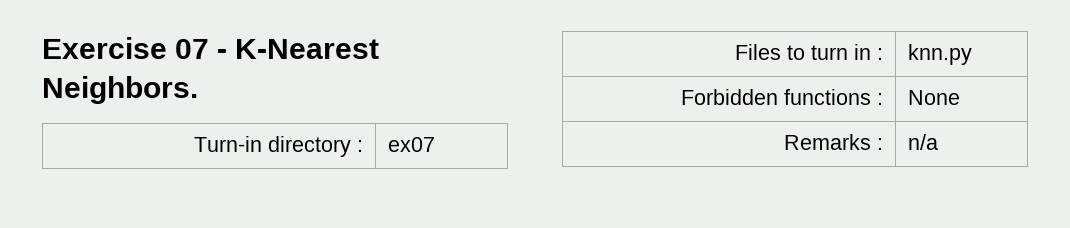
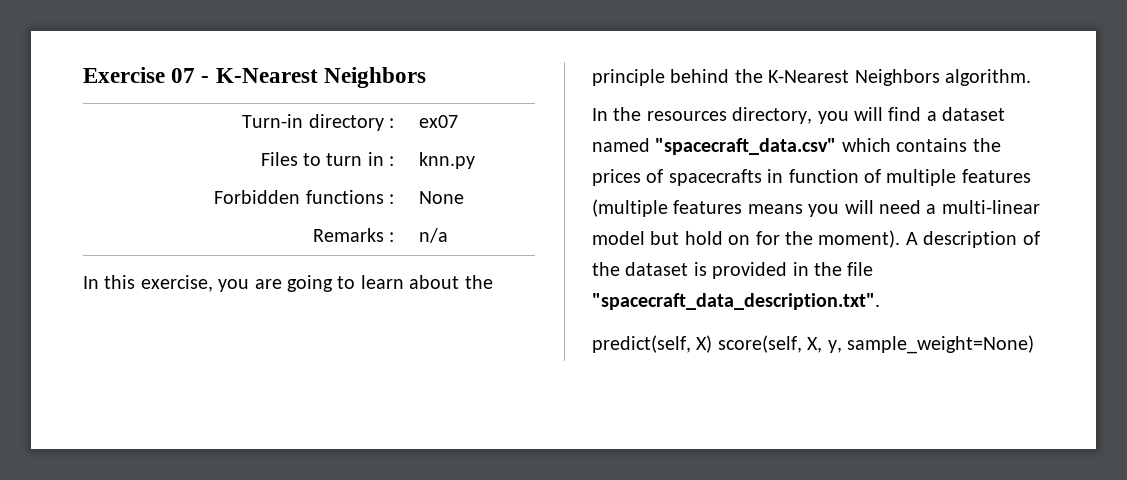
- Exercise 07 - K-Nearest Neighbors.
+ Exercise 07 - K-Nearest Neighbors
+ In this exercise, you are going to learn about the principle behind the K-Nearest Neighbors algorithm.
+ In the resources directory, you will find a dataset named "spacecraft_data.csv" which contains the prices of spacecrafts in function of multiple features (multiple features means you will need a multi-linear model but hold on for the moment). A description of the dataset is provided in the file "spacecraft_data_description.txt".
+ predict(self, X) score(self, X, y, sample_weight=None)

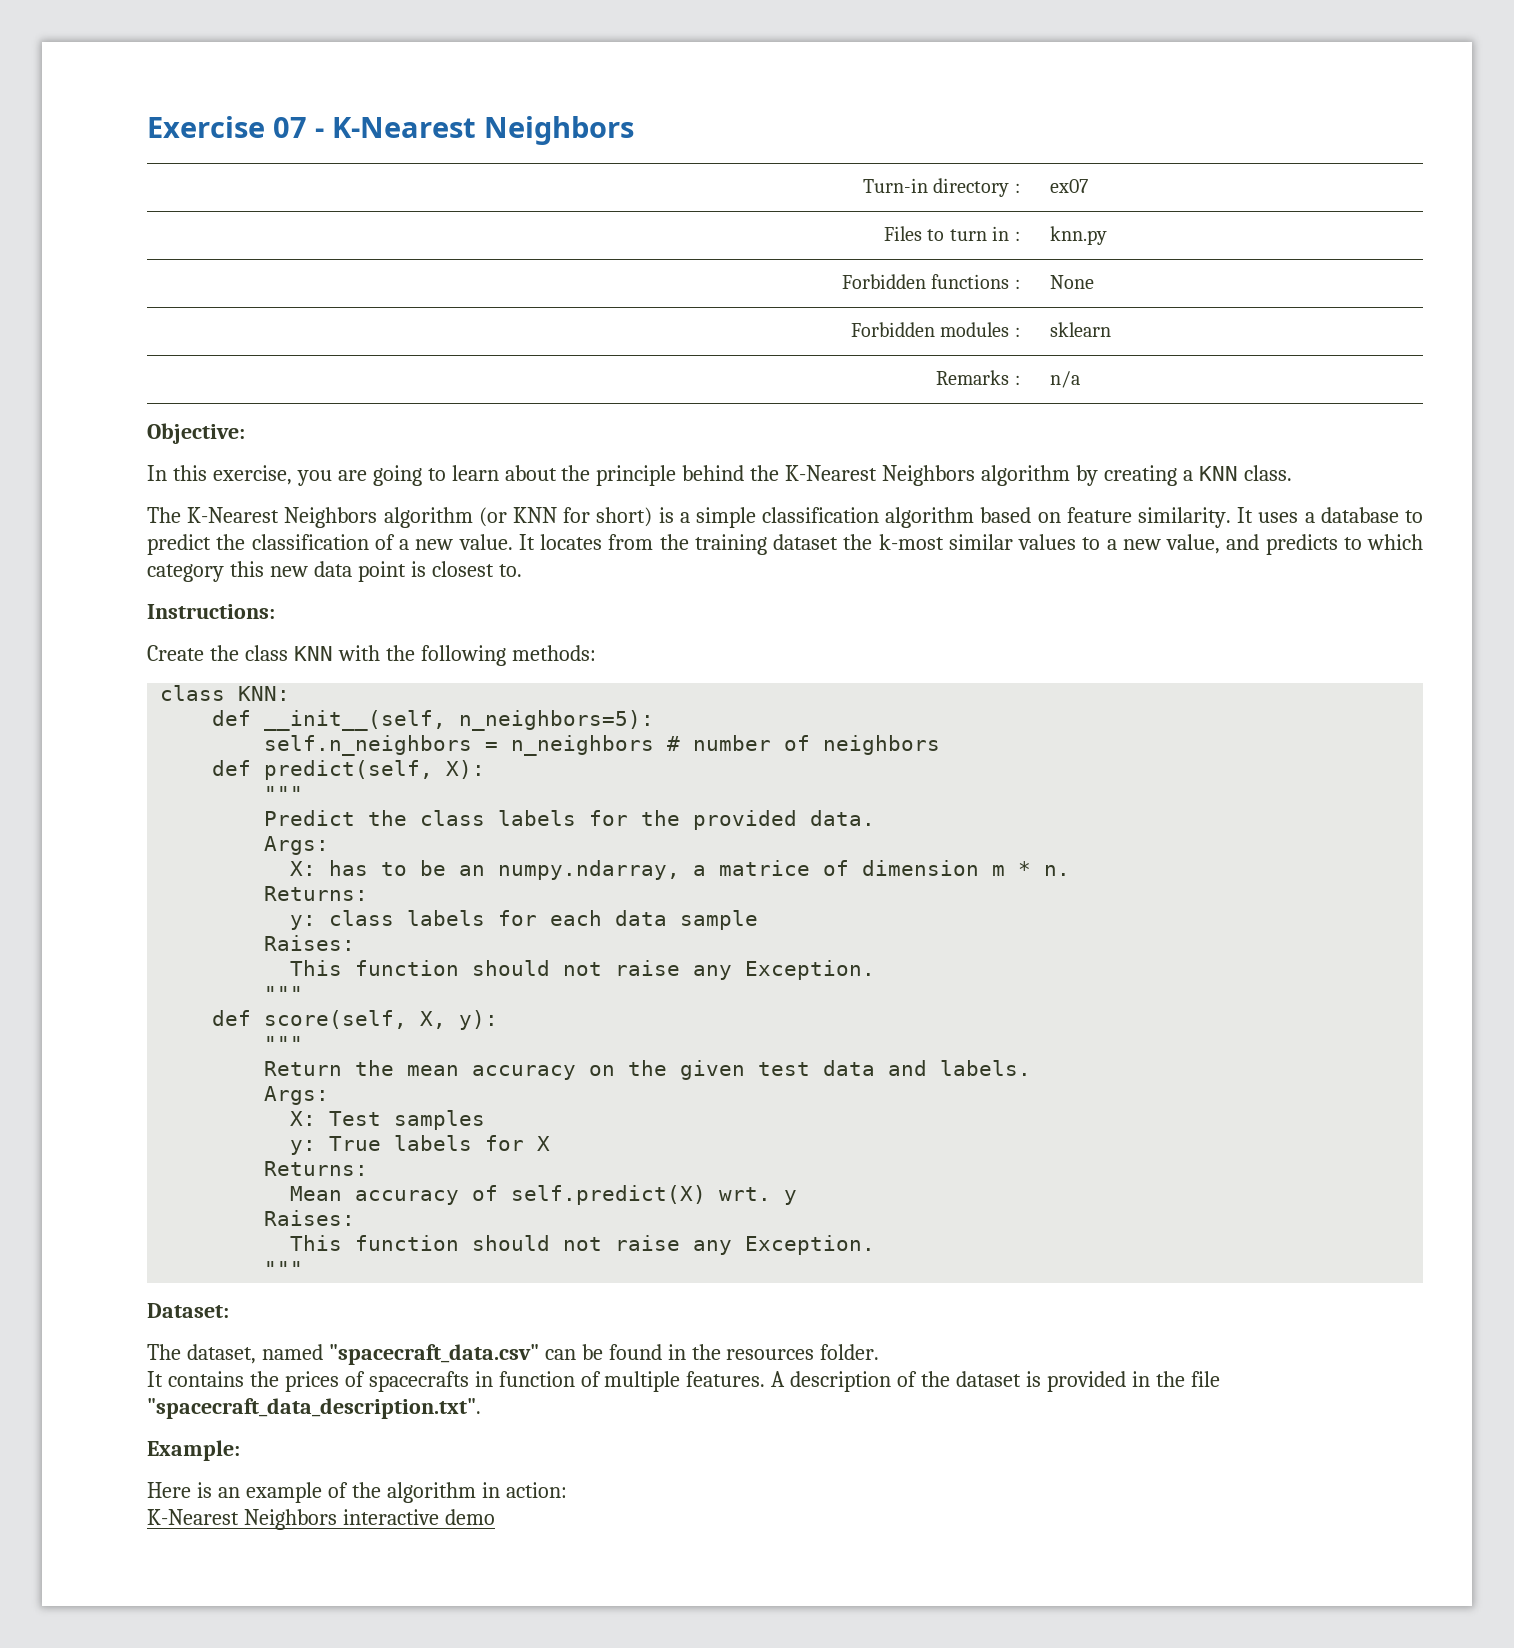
+ Forbidden modules : | sklearn
+ Objective:
- In this exercise, you are going to learn about the principle behind the K-Nearest Neighbors algorithm.
- In the resources directory, you will find a dataset named "spacecraft_data.csv" which contains the prices of spacecrafts in function of multiple features (multiple features means you will need a multi-linear model but hold on for the moment).
+ In this exercise, you are going to learn about the principle behind the K-Nearest Neighbors algorithm by creating a KNN class.
+ The K-Nearest Neighbors algorithm (or KNN for short) is a simple classification algorithm based on feature similarity. It uses a database to predict the classification of a new value. It locates from the training dataset the k-most similar values to a new value, and predicts to which category this new data point is closest to.
+ Instructions:
+ Create the class KNN with the following methods:
+ class KNN:
+ def __init__(self, n_neighbors=5):
+ self.n_neighbors = n_neighbors # number of neighbors
+ def predict(self, X):
+ """
+ Predict the class labels for the provided data.
+ Args:
+ X: has to be an numpy.ndarray, a matrice of dimension m * n.
+ Returns:
+ y: class labels for each data sample
+ Raises:
+ This function should not raise any Exception.
+ """
+ def score(self, X, y):
+ """
+ Return the mean accuracy on the given test data and labels.
+ Args:
+ X: Test samples
+ y: True labels for X
+ Returns:
+ Mean accuracy of self.predict(X) wrt. y
+ Raises:
+ This function should not raise any Exception.
+ """
+ Dataset:
+ The dataset, named "spacecraft_data.csv" can be found in the resources folder.
+ It contains the prices of spacecrafts in function of multiple features.
- predict(self, X) score(self, X, y, sample_weight=None)
+ Example:
+ Here is an example of the algorithm in action:
+ K-Nearest Neighbors interactive demo

